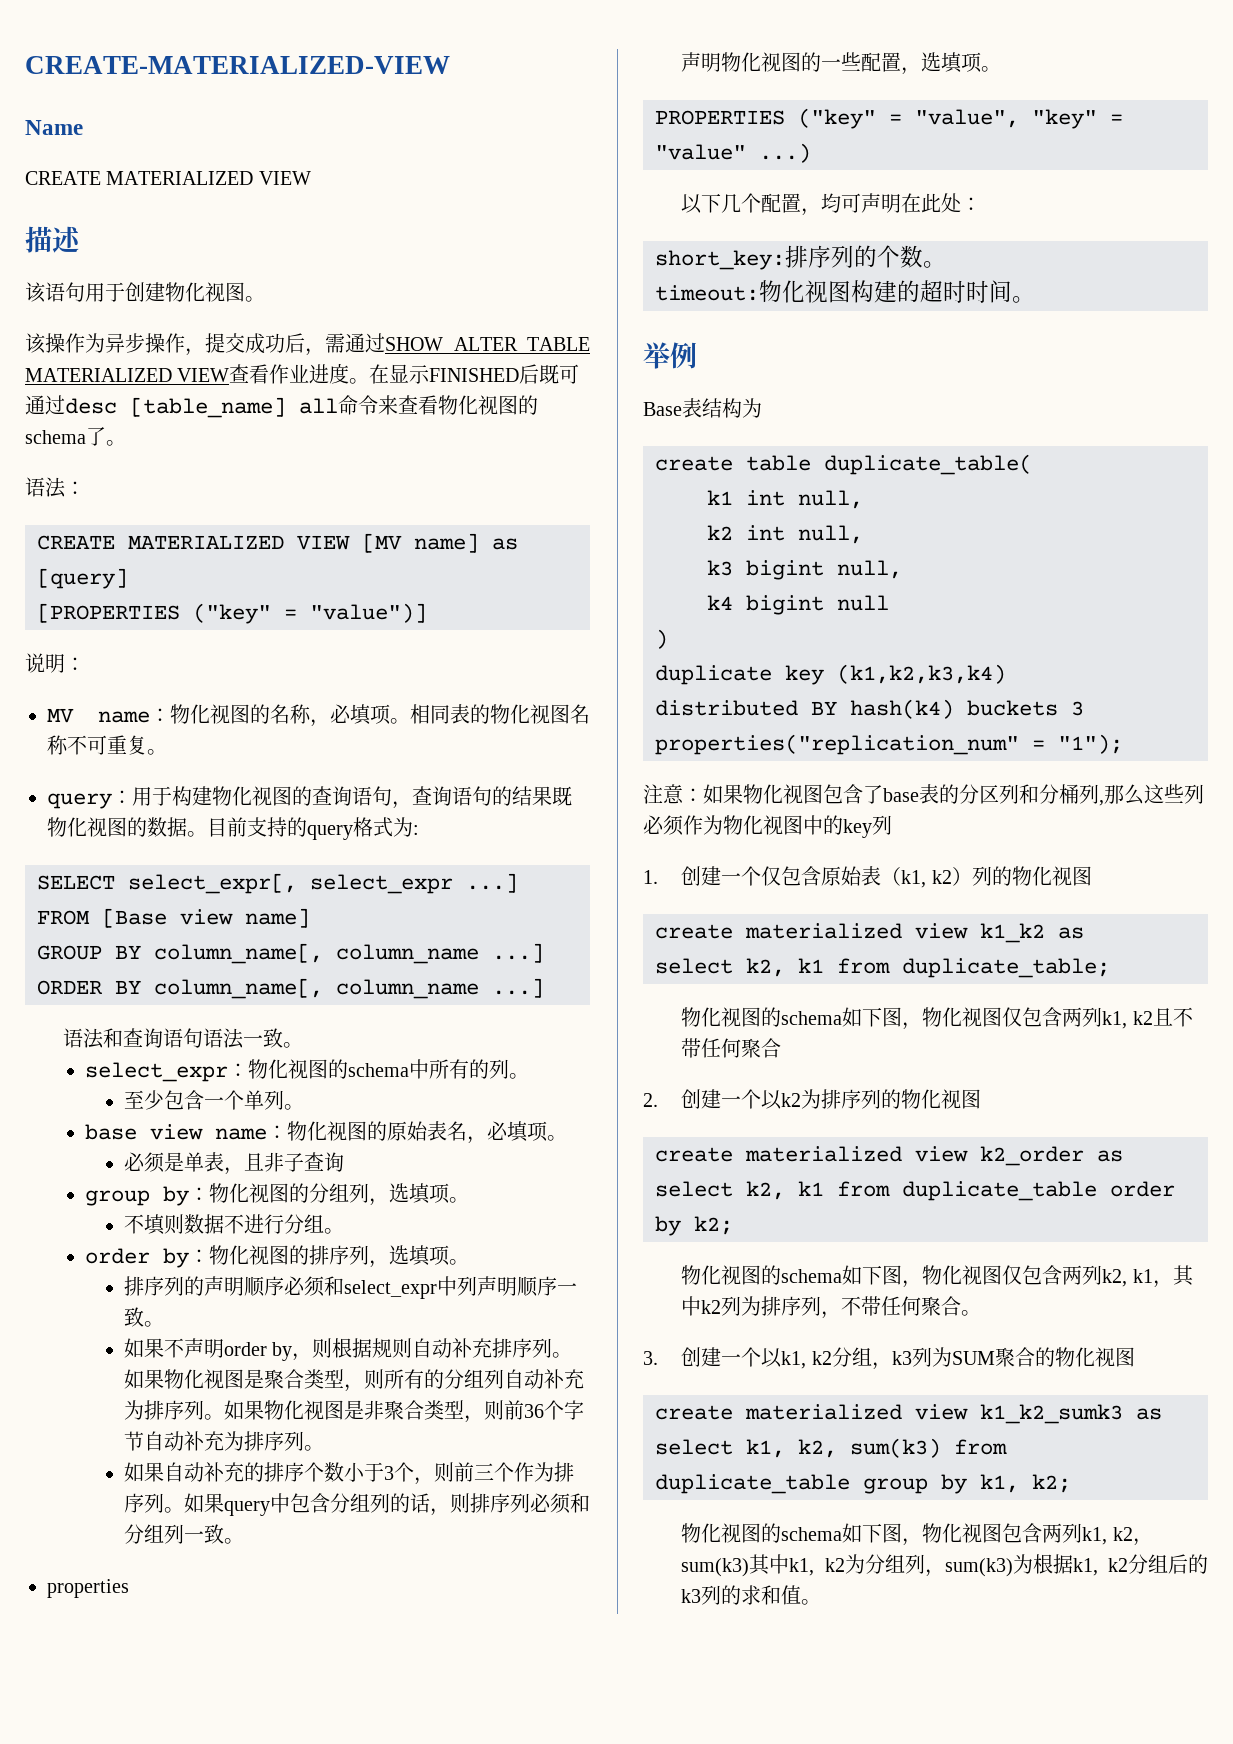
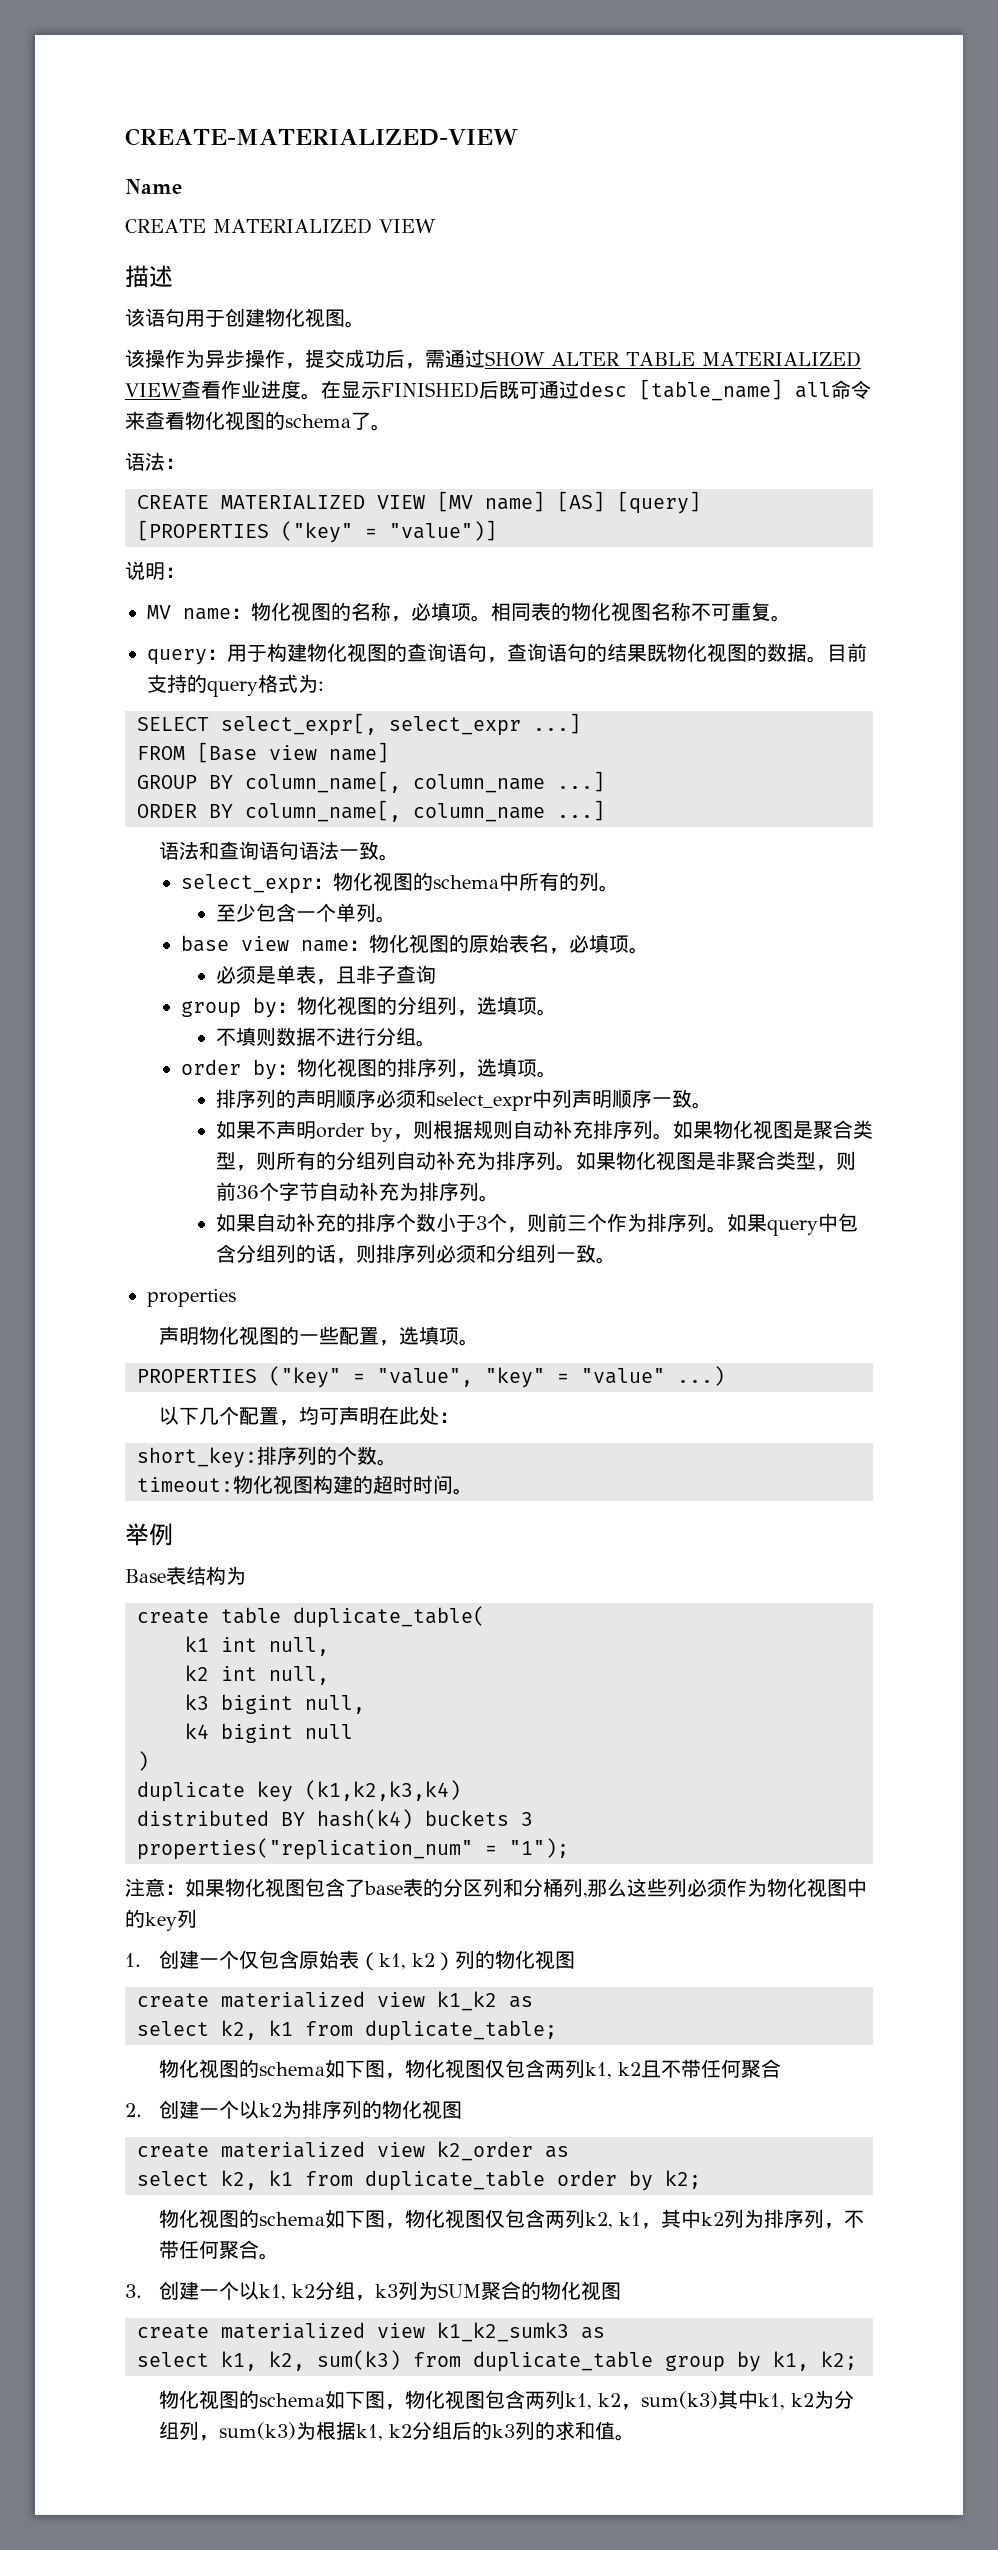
- CREATE MATERIALIZED VIEW [MV name] as [query]
+ CREATE MATERIALIZED VIEW [MV name] [AS] [query]

